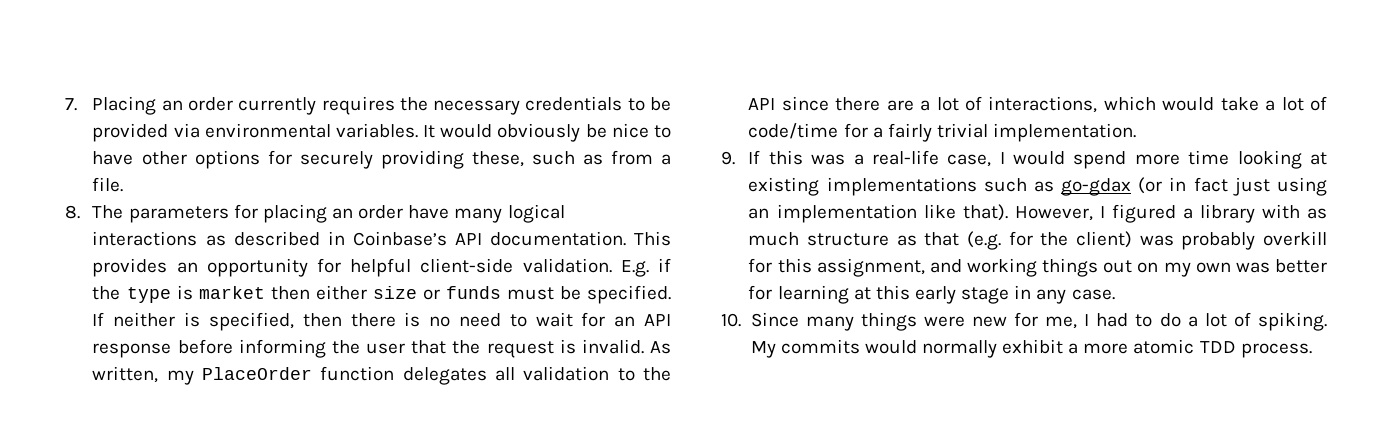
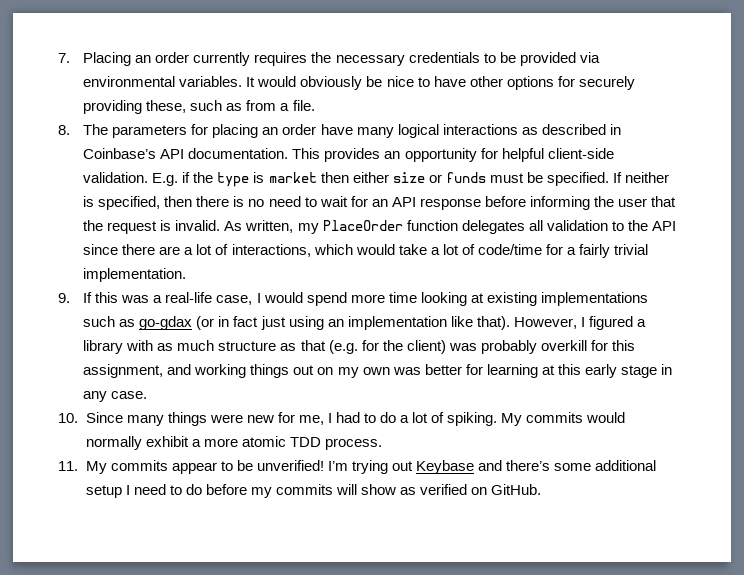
+ 11. My commits appear to be unverified! I’m trying out Keybase and there’s some additional setup I need to do before my commits will show as verified on GitHub.

